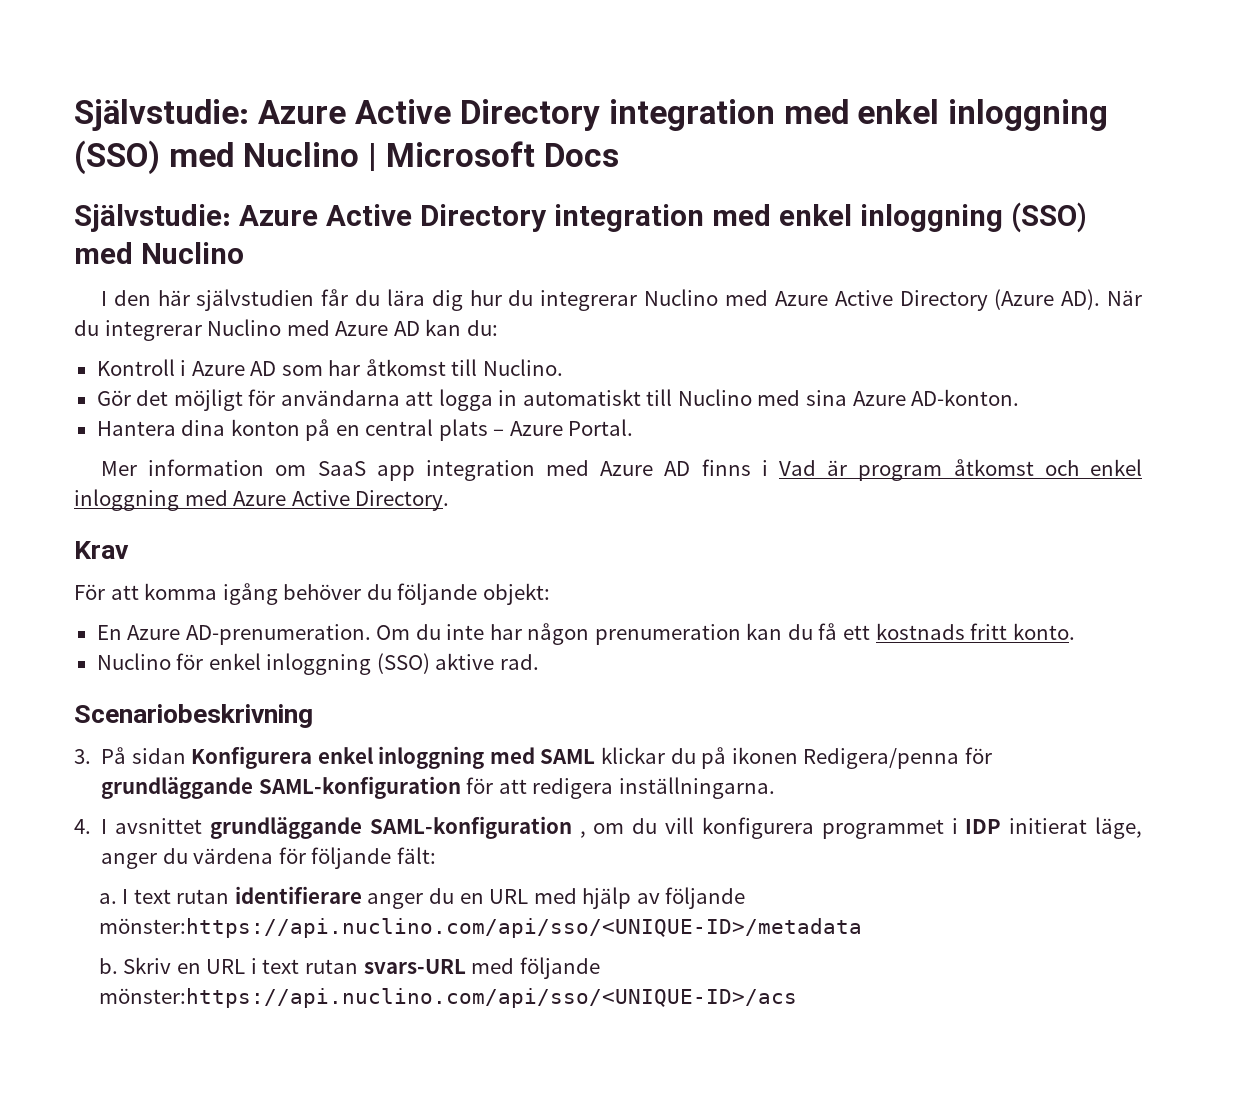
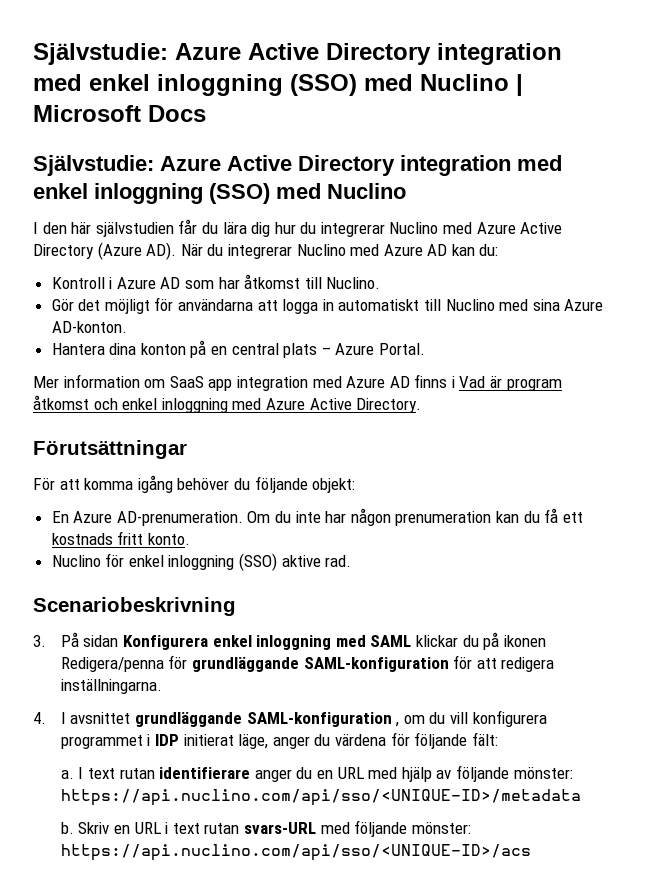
- Krav
+ Förutsättningar
- I text rutan identifierare anger du en URL med hjälp av följande mönster:https://api.nuclino.com/api/sso/<UNIQUE-ID>/metadata
+ I text rutan identifierare anger du en URL med hjälp av följande mönster: https://api.nuclino.com/api/sso/<UNIQUE-ID>/metadata
- Skriv en URL i text rutan svars-URL med följande mönster:https://api.nuclino.com/api/sso/<UNIQUE-ID>/acs
+ Skriv en URL i text rutan svars-URL med följande mönster: https://api.nuclino.com/api/sso/<UNIQUE-ID>/acs

